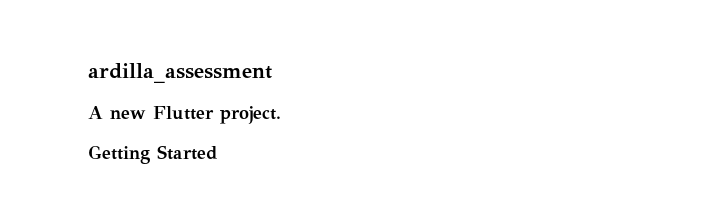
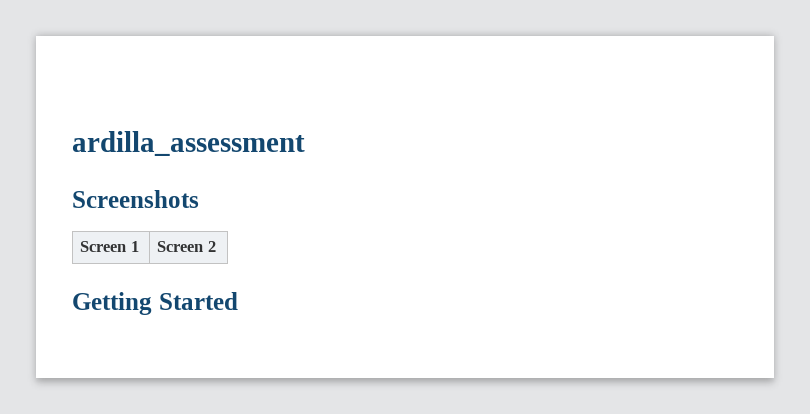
- A new Flutter project.
+ Screenshots
+ Screen 1 | Screen 2

